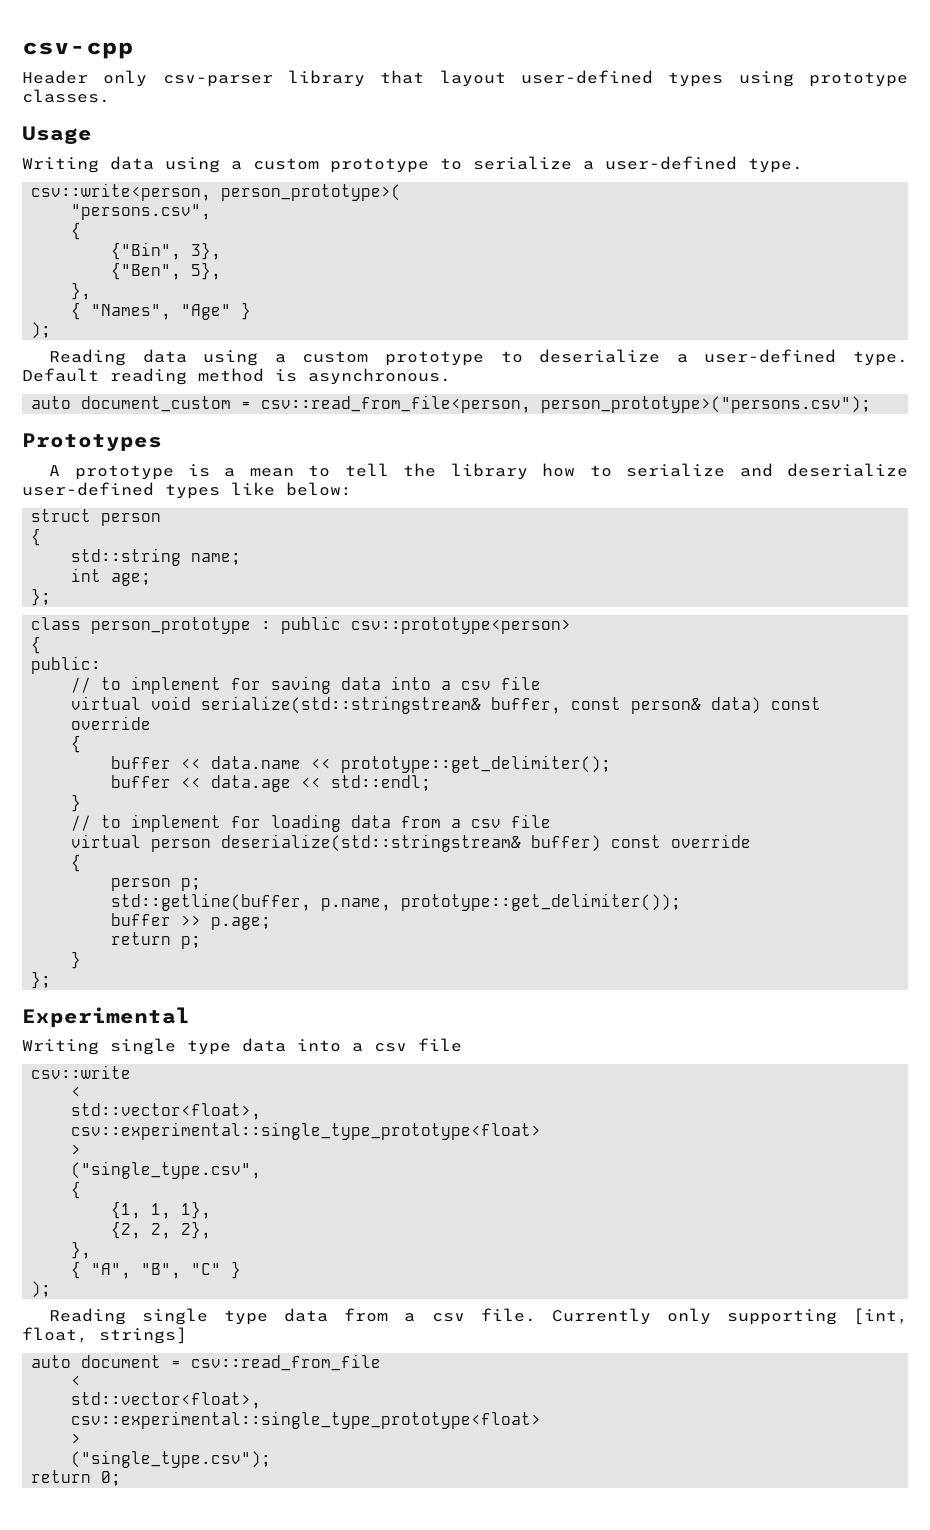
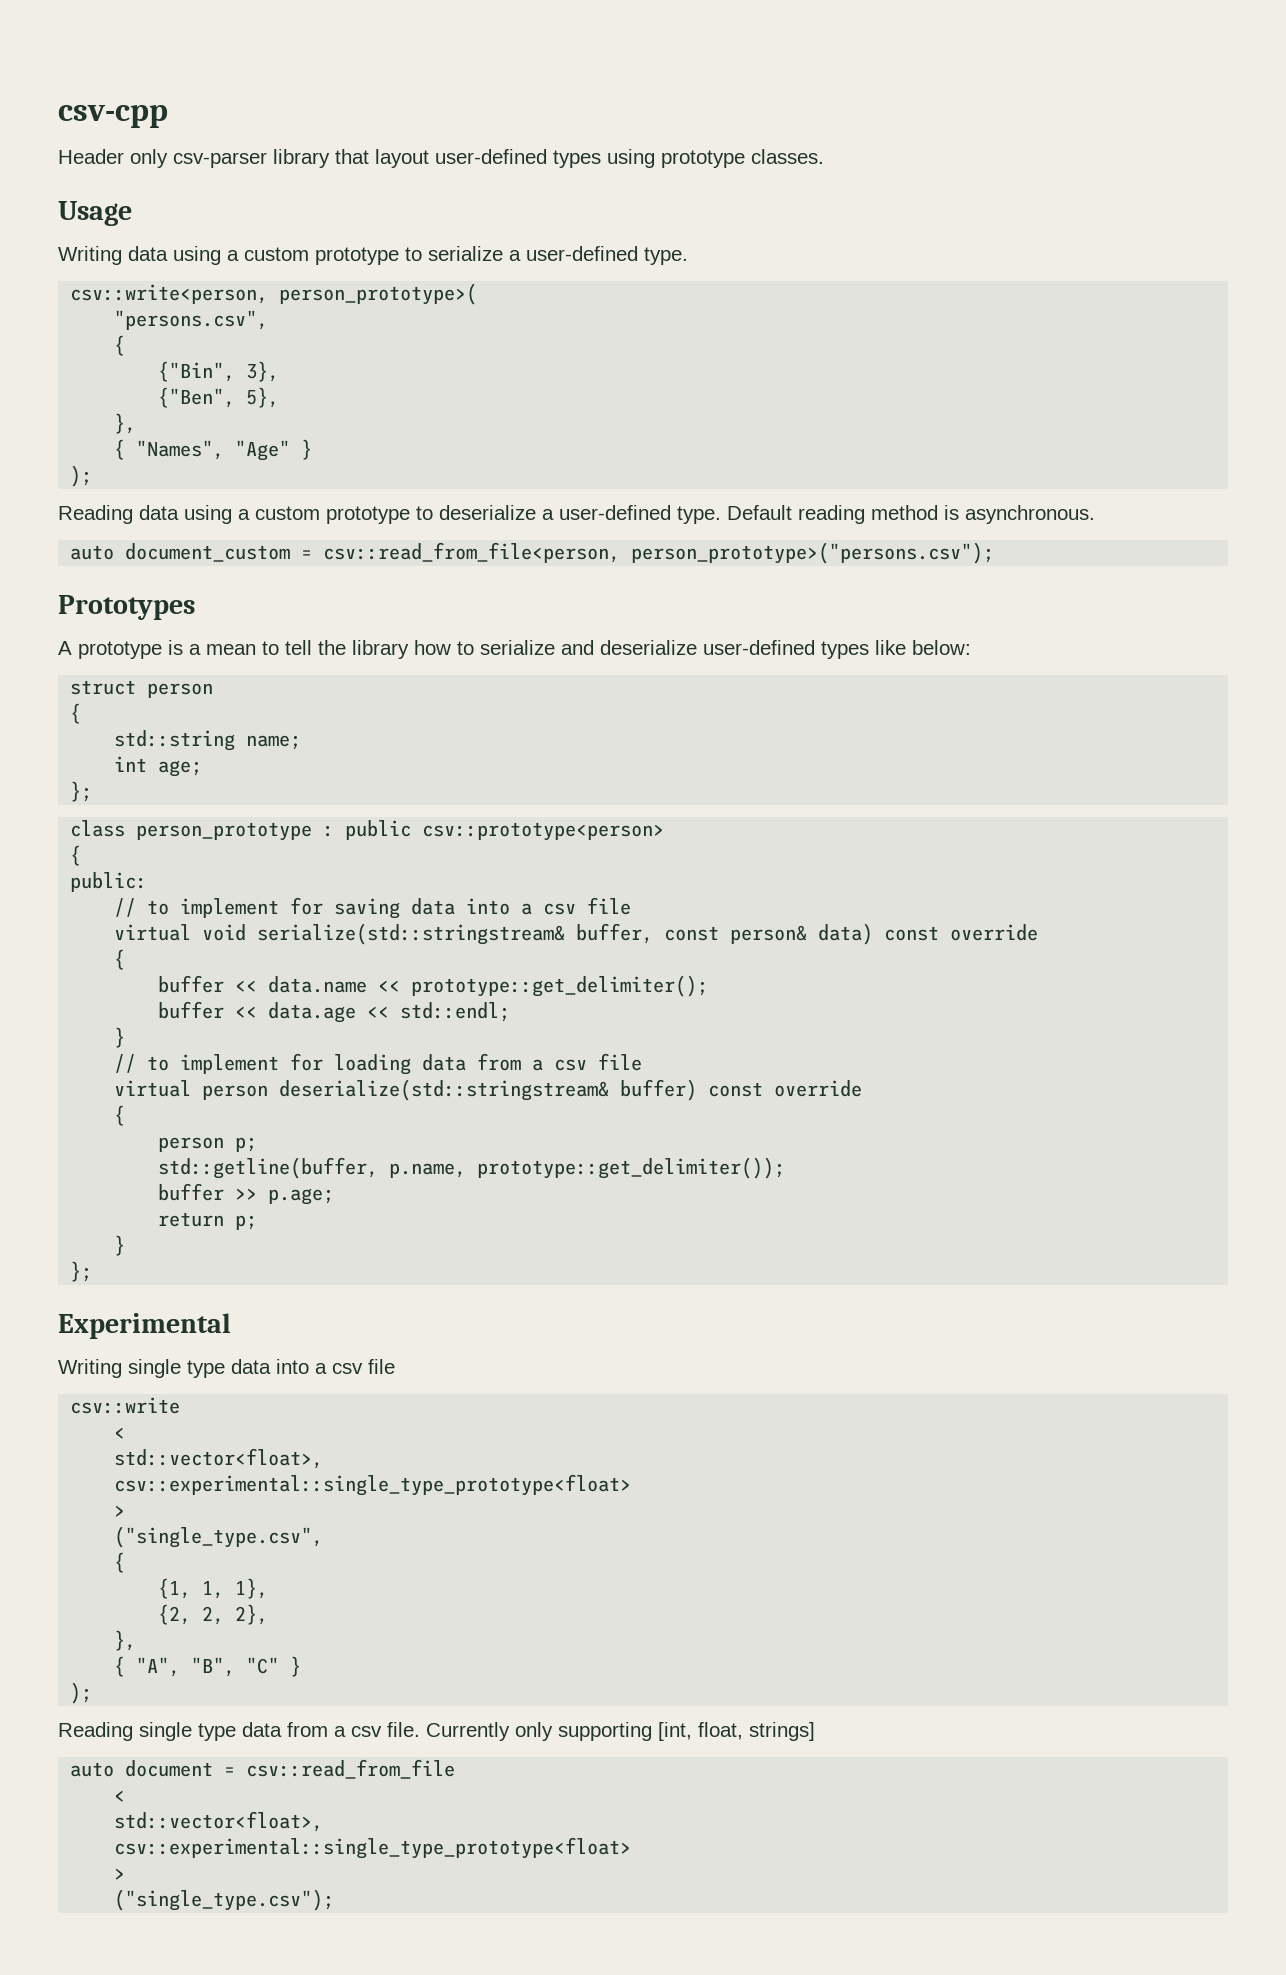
- return 0;

